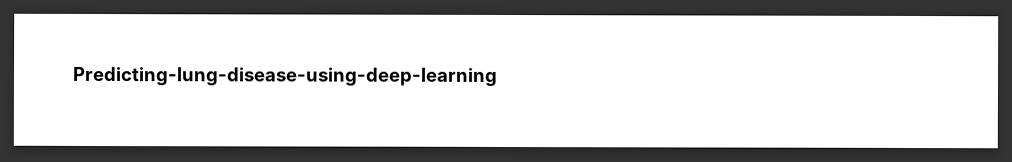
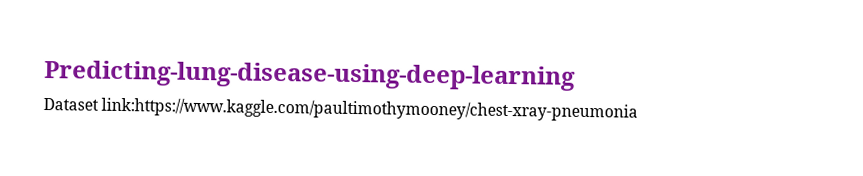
+ Dataset link:https://www.kaggle.com/paultimothymooney/chest-xray-pneumonia

